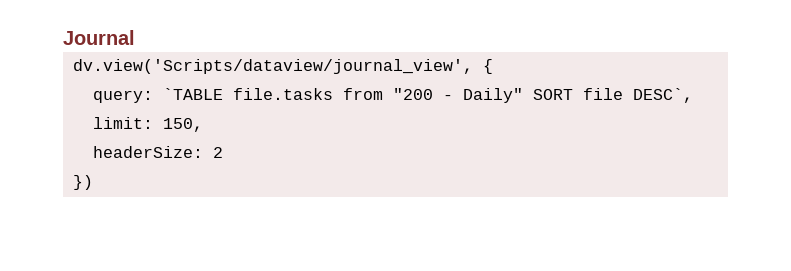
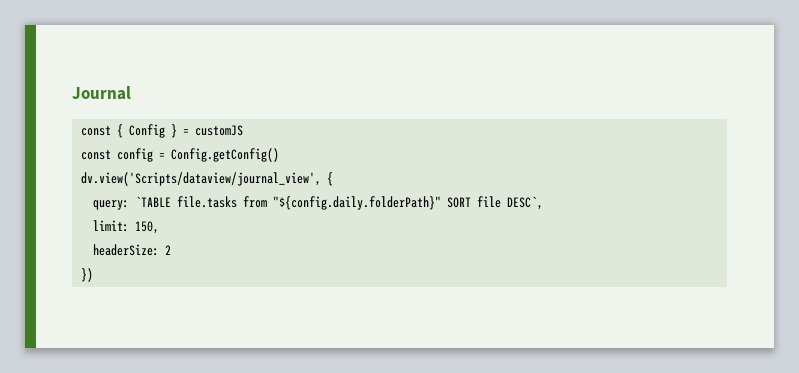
+ const { Config } = customJS
+ const config = Config.getConfig()
- query: `TABLE file.tasks from "200 - Daily" SORT file DESC`,
+ query: `TABLE file.tasks from "${config.daily.folderPath}" SORT file DESC`,

